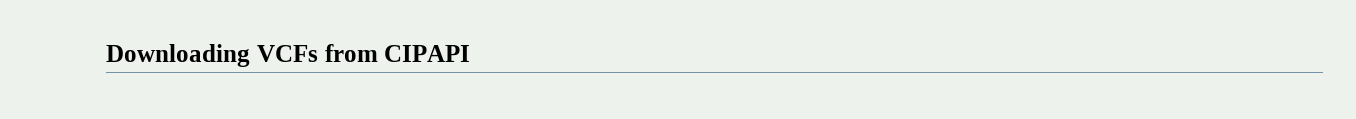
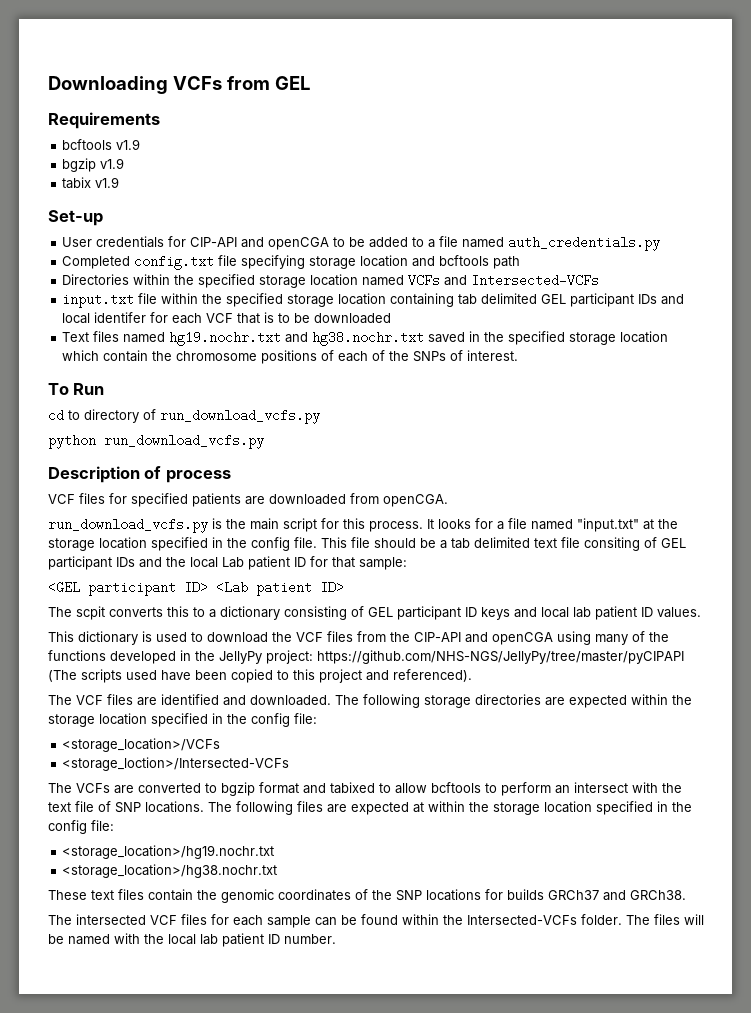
- Downloading VCFs from CIPAPI
+ Downloading VCFs from GEL
+ Requirements
+ bcftools v1.9
+ bgzip v1.9
+ tabix v1.9
+ Set-up
+ User credentials for CIP-API and openCGA to be added to a file named auth_credentials.py
+ Completed config.txt file specifying storage location and bcftools path
+ Directories within the specified storage location named VCFs and Intersected-VCFs
+ input.txt file within the specified storage location containing tab delimited GEL participant IDs and local identifer for each VCF that is to be downloaded
+ Text files named hg19.nochr.txt and hg38.nochr.txt saved in the specified storage location which contain the chromosome positions of each of the SNPs of interest.
+ To Run
+ cd to directory of run_download_vcfs.py
+ python run_download_vcfs.py
+ Description of process
+ VCF files for specified patients are downloaded from openCGA.
+ run_download_vcfs.py is the main script for this process. It looks for a file named "input.txt" at the storage location specified in the config file. This file should be a tab delimited text file consiting of GEL participant IDs and the local Lab patient ID for that sample:
+ <GEL participant ID> <Lab patient ID>
+ The scpit converts this to a dictionary consisting of GEL participant ID keys and local lab patient ID values.
+ This dictionary is used to download the VCF files from the CIP-API and openCGA using many of the functions developed in the JellyPy project: https://github.com/NHS-NGS/JellyPy/tree/master/pyCIPAPI (The scripts used have been copied to this project and referenced).
+ The VCF files are identified and downloaded. The following storage directories are expected within the storage location specified in the config file:
+ <storage_location>/VCFs
+ <storage_loction>/Intersected-VCFs
+ The VCFs are converted to bgzip format and tabixed to allow bcftools to perform an intersect with the text file of SNP locations. The following files are expected at within the storage location specified in the config file:
+ <storage_location>/hg19.nochr.txt
+ <storage_location>/hg38.nochr.txt
+ These text files contain the genomic coordinates of the SNP locations for builds GRCh37 and GRCh38.
+ The intersected VCF files for each sample can be found within the Intersected-VCFs folder. The files will be named with the local lab patient ID number.

